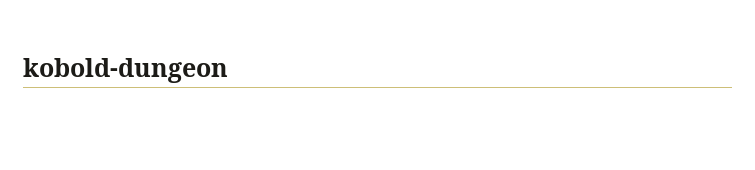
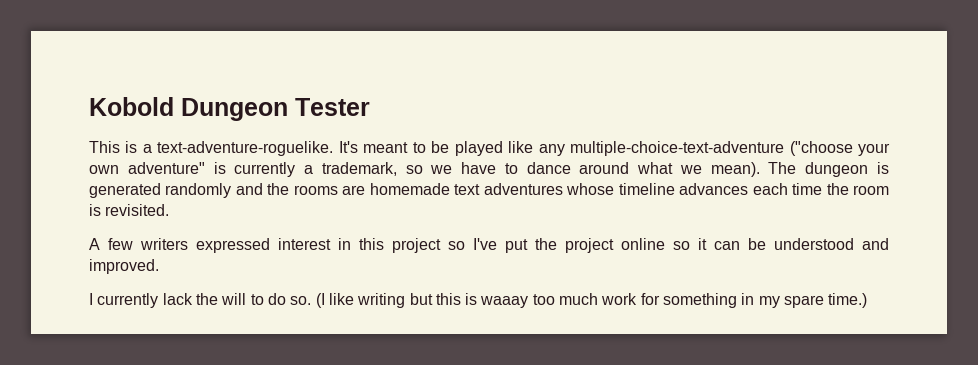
- kobold-dungeon
+ Kobold Dungeon Tester
+ This is a text-adventure-roguelike. It's meant to be played like any multiple-choice-text-adventure ("choose your own adventure" is currently a trademark, so we have to dance around what we mean). The dungeon is generated randomly and the rooms are homemade text adventures whose timeline advances each time the room is revisited.
+ A few writers expressed interest in this project so I've put the project online so it can be understood and improved.
+ I currently lack the will to do so. (I like writing but this is waaay too much work for something in my spare time.)

